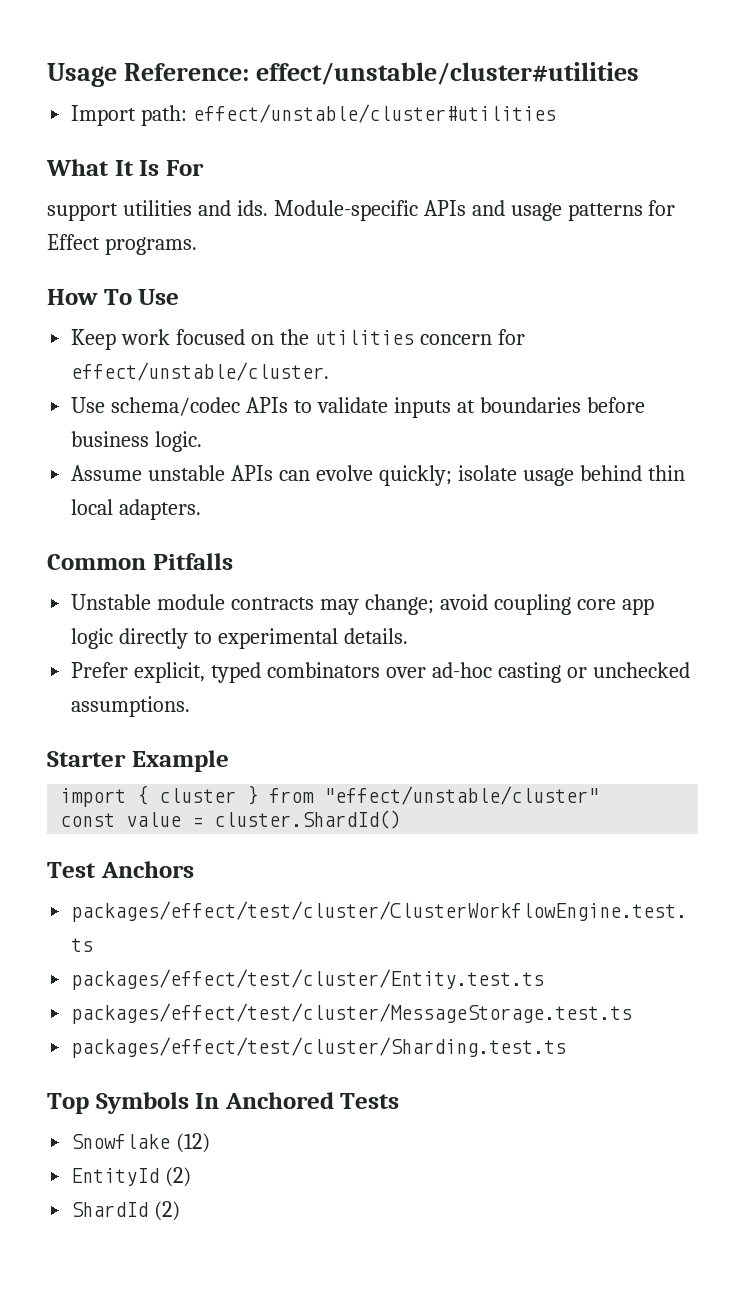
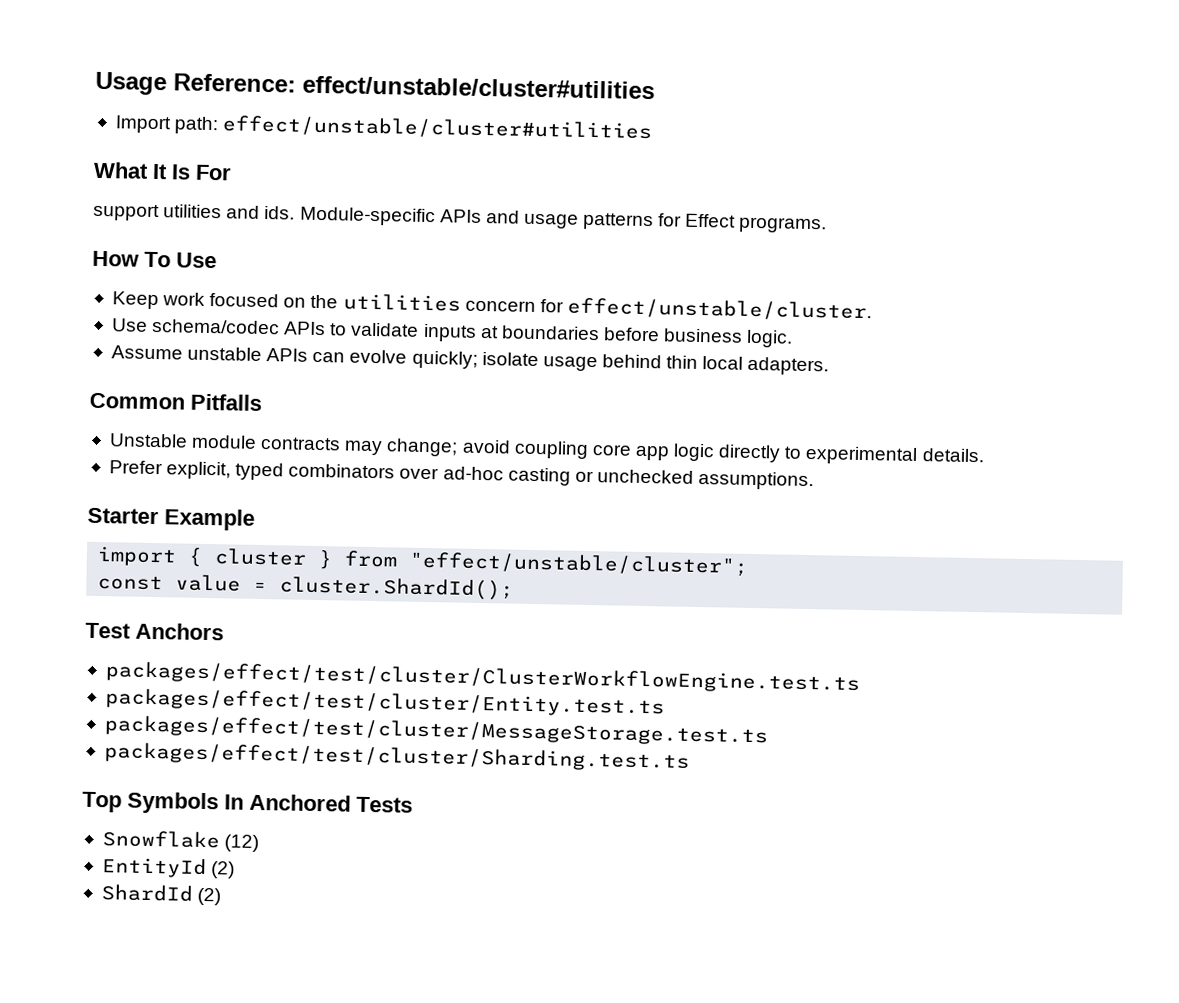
- import { cluster } from "effect/unstable/cluster"
+ import { cluster } from "effect/unstable/cluster";
- const value = cluster.ShardId()
+ const value = cluster.ShardId();

